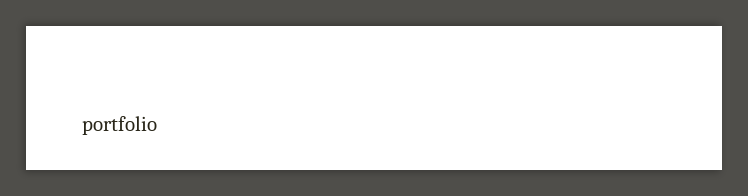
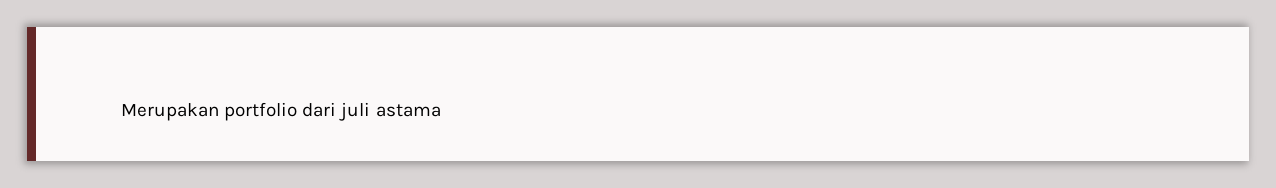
- portfolio
+ Merupakan portfolio dari juli astama

